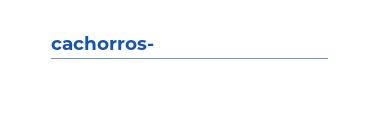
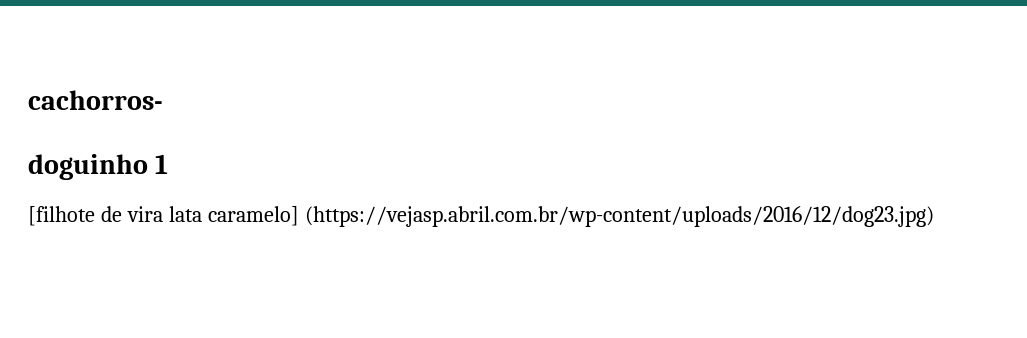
+ doguinho 1
+ [filhote de vira lata caramelo] (https://vejasp.abril.com.br/wp-content/uploads/2016/12/dog23.jpg)

